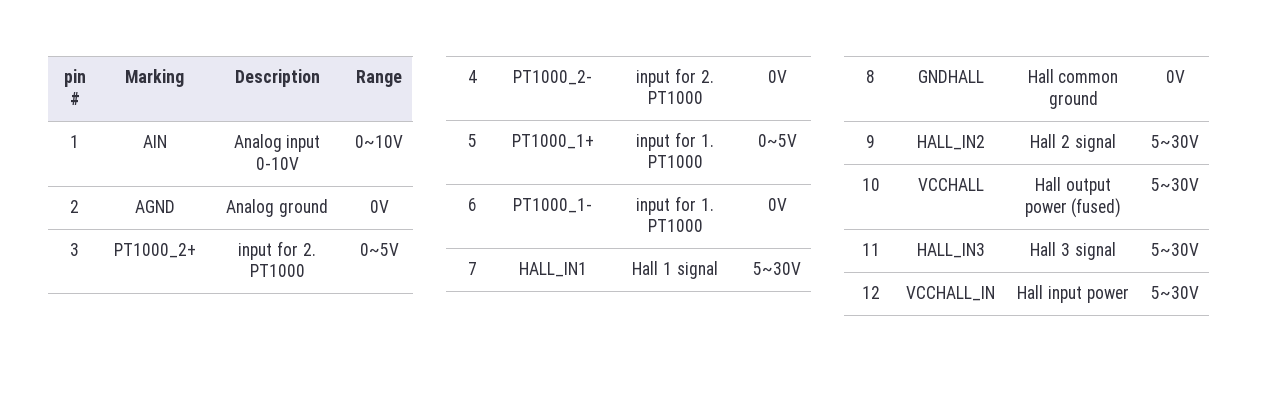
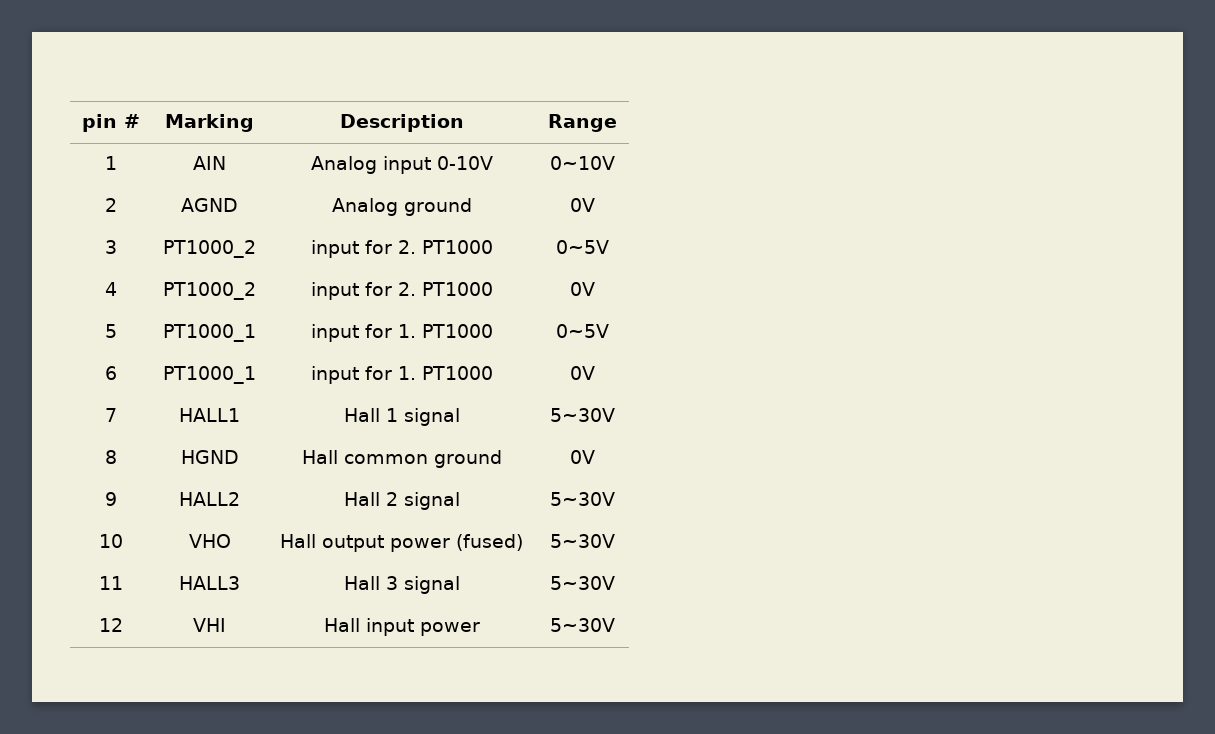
- 3 | PT1000_2+ | input for 2. PT1000 | 0~5V
+ 3 | PT1000_2 | input for 2. PT1000 | 0~5V
- 4 | PT1000_2- | input for 2. PT1000 | 0V
+ 4 | PT1000_2 | input for 2. PT1000 | 0V
- 5 | PT1000_1+ | input for 1. PT1000 | 0~5V
+ 5 | PT1000_1 | input for 1. PT1000 | 0~5V
- 6 | PT1000_1- | input for 1. PT1000 | 0V
+ 6 | PT1000_1 | input for 1. PT1000 | 0V
- 7 | HALL_IN1 | Hall 1 signal | 5~30V
+ 7 | HALL1 | Hall 1 signal | 5~30V
- 8 | GNDHALL | Hall common ground | 0V
+ 8 | HGND | Hall common ground | 0V
- 9 | HALL_IN2 | Hall 2 signal | 5~30V
+ 9 | HALL2 | Hall 2 signal | 5~30V
- 10 | VCCHALL | Hall output power (fused) | 5~30V
+ 10 | VHO | Hall output power (fused) | 5~30V
- 11 | HALL_IN3 | Hall 3 signal | 5~30V
+ 11 | HALL3 | Hall 3 signal | 5~30V
- 12 | VCCHALL_IN | Hall input power | 5~30V
+ 12 | VHI | Hall input power | 5~30V

